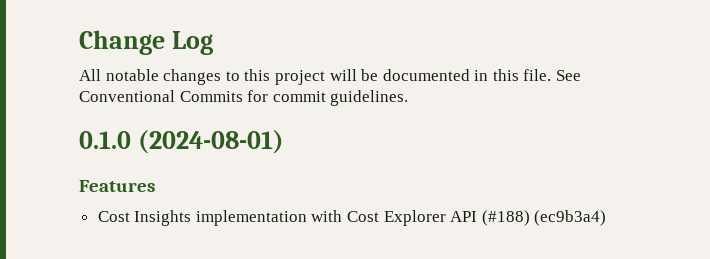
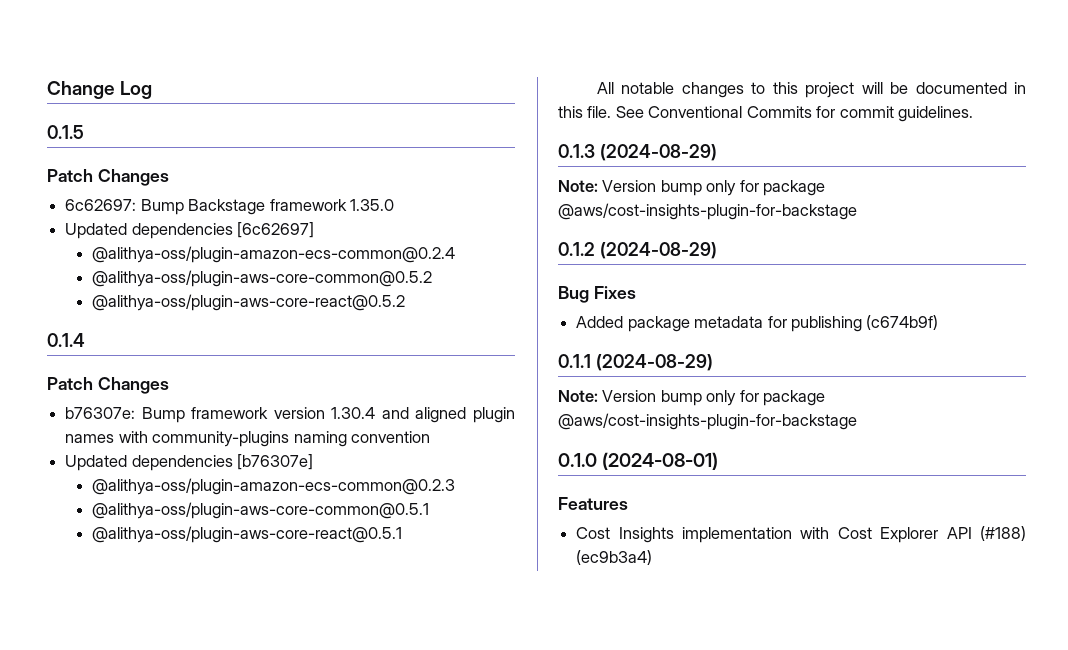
+ 0.1.5
+ Patch Changes
+ 6c62697: Bump Backstage framework 1.35.0
+ Updated dependencies [6c62697]
+ @alithya-oss/plugin-amazon-ecs-common@0.2.4
+ @alithya-oss/plugin-aws-core-common@0.5.2
+ @alithya-oss/plugin-aws-core-react@0.5.2
+ 0.1.4
+ Patch Changes
+ b76307e: Bump framework version 1.30.4 and aligned plugin names with community-plugins naming convention
+ Updated dependencies [b76307e]
+ @alithya-oss/plugin-amazon-ecs-common@0.2.3
+ @alithya-oss/plugin-aws-core-common@0.5.1
+ @alithya-oss/plugin-aws-core-react@0.5.1
+ 0.1.3 (2024-08-29)
+ Note: Version bump only for package @aws/cost-insights-plugin-for-backstage
+ 0.1.2 (2024-08-29)
+ Bug Fixes
+ Added package metadata for publishing (c674b9f)
+ 0.1.1 (2024-08-29)
+ Note: Version bump only for package @aws/cost-insights-plugin-for-backstage

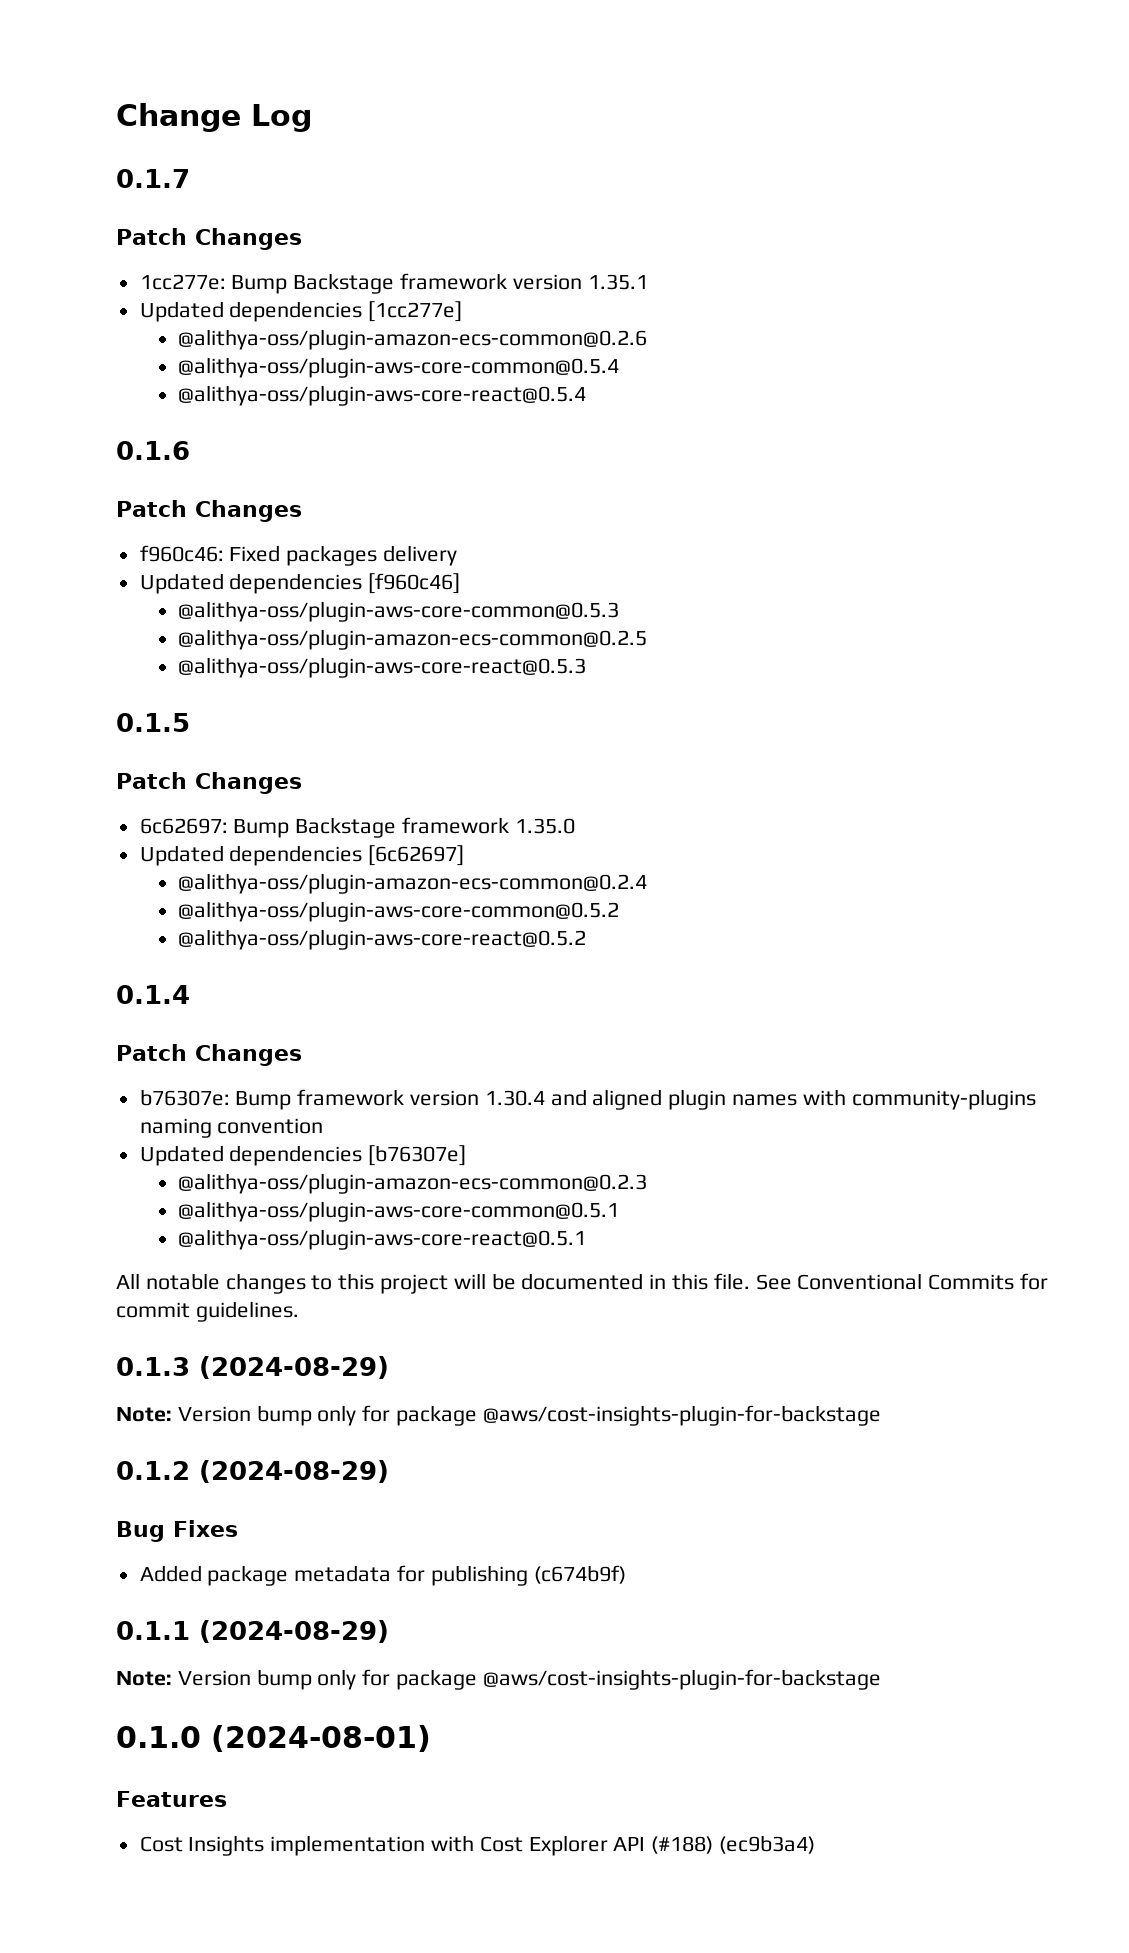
+ 0.1.7
+ Patch Changes
+ 1cc277e: Bump Backstage framework version 1.35.1
+ Updated dependencies [1cc277e]
+ @alithya-oss/plugin-amazon-ecs-common@0.2.6
+ @alithya-oss/plugin-aws-core-common@0.5.4
+ @alithya-oss/plugin-aws-core-react@0.5.4
+ 0.1.6
+ Patch Changes
+ f960c46: Fixed packages delivery
+ Updated dependencies [f960c46]
+ @alithya-oss/plugin-aws-core-common@0.5.3
+ @alithya-oss/plugin-amazon-ecs-common@0.2.5
+ @alithya-oss/plugin-aws-core-react@0.5.3

